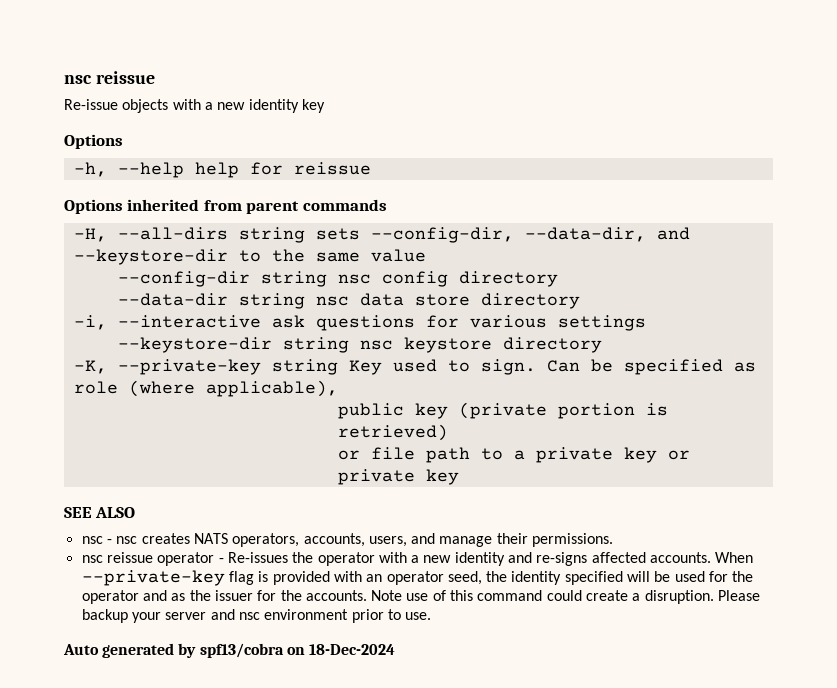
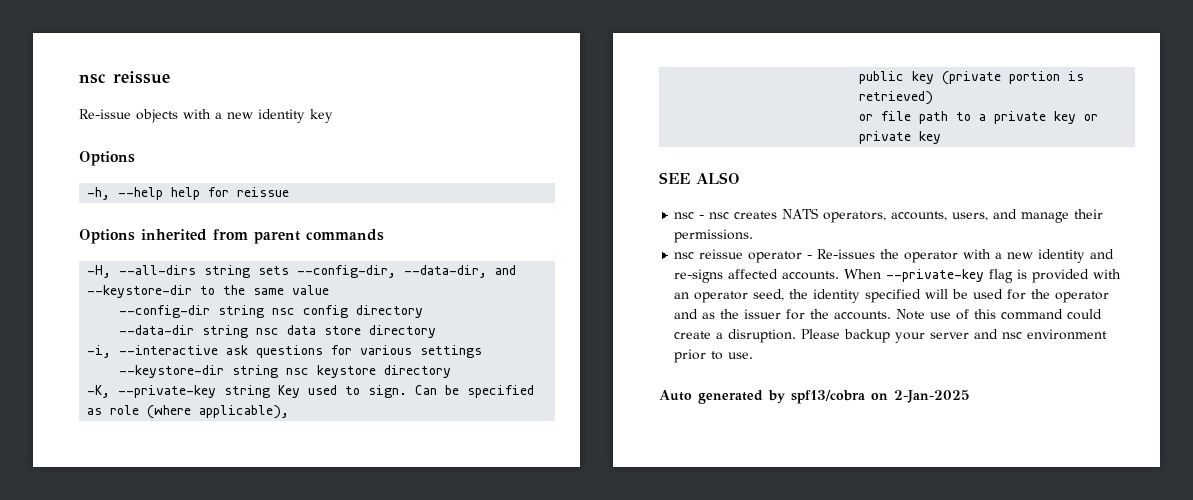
- Auto generated by spf13/cobra on 18-Dec-2024
+ Auto generated by spf13/cobra on 2-Jan-2025

